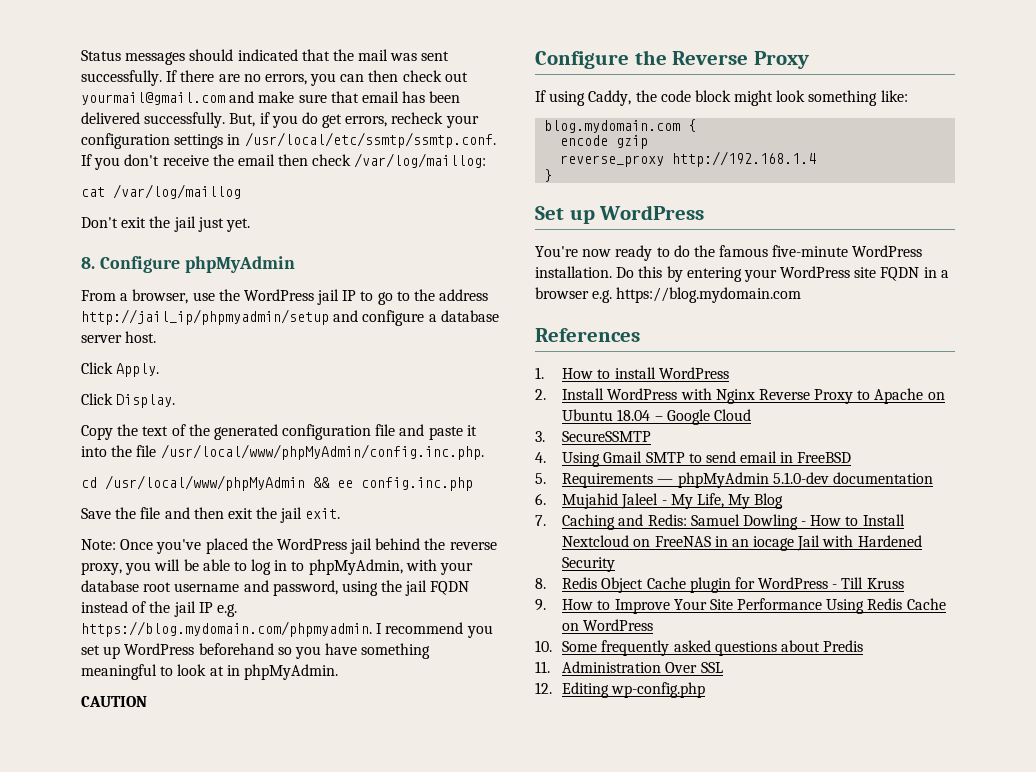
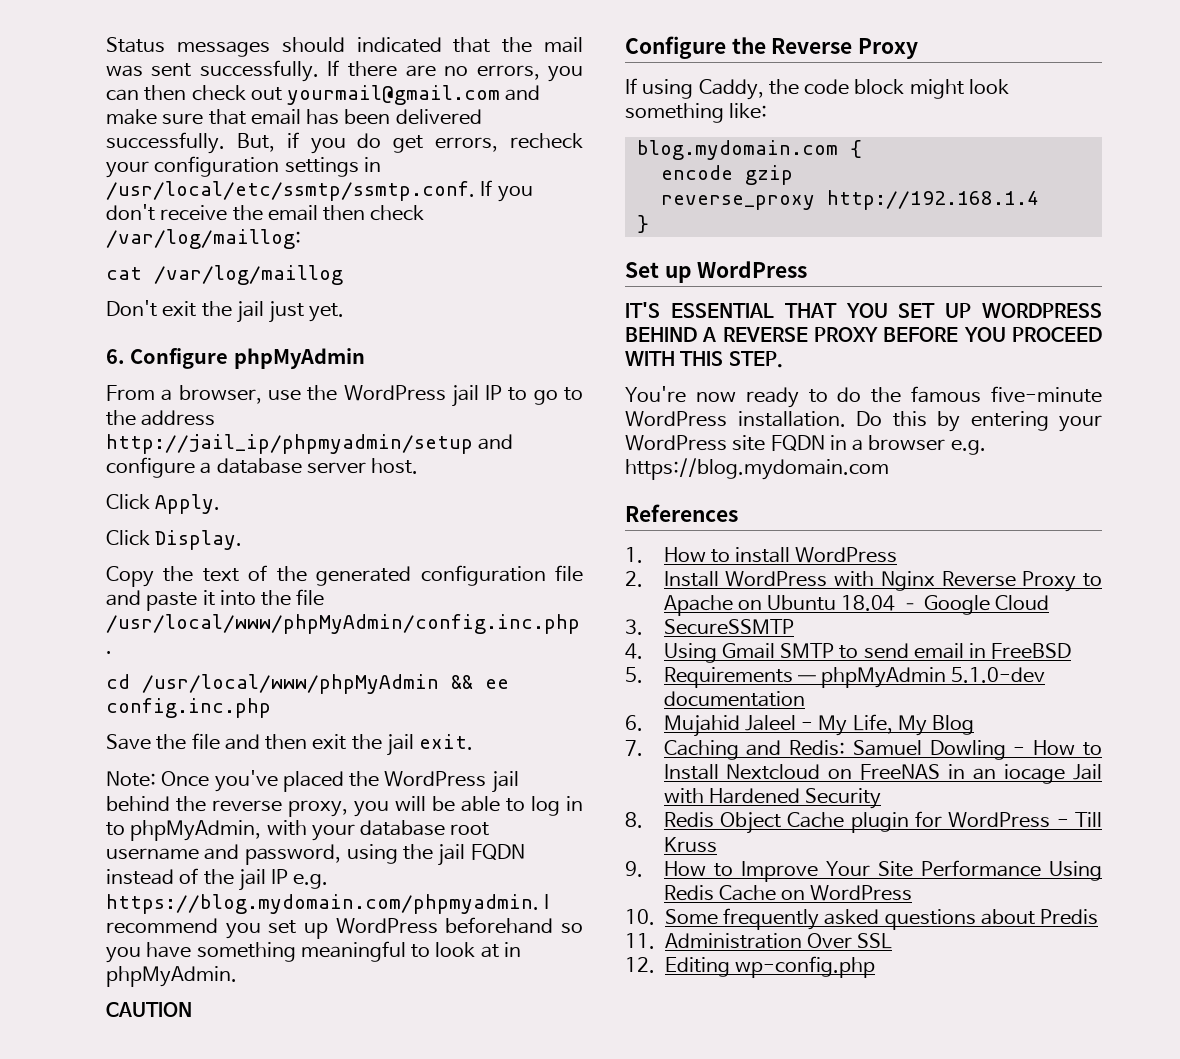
- 8. Configure phpMyAdmin
+ 6. Configure phpMyAdmin
+ IT'S ESSENTIAL THAT YOU SET UP WORDPRESS BEHIND A REVERSE PROXY BEFORE YOU PROCEED WITH THIS STEP.

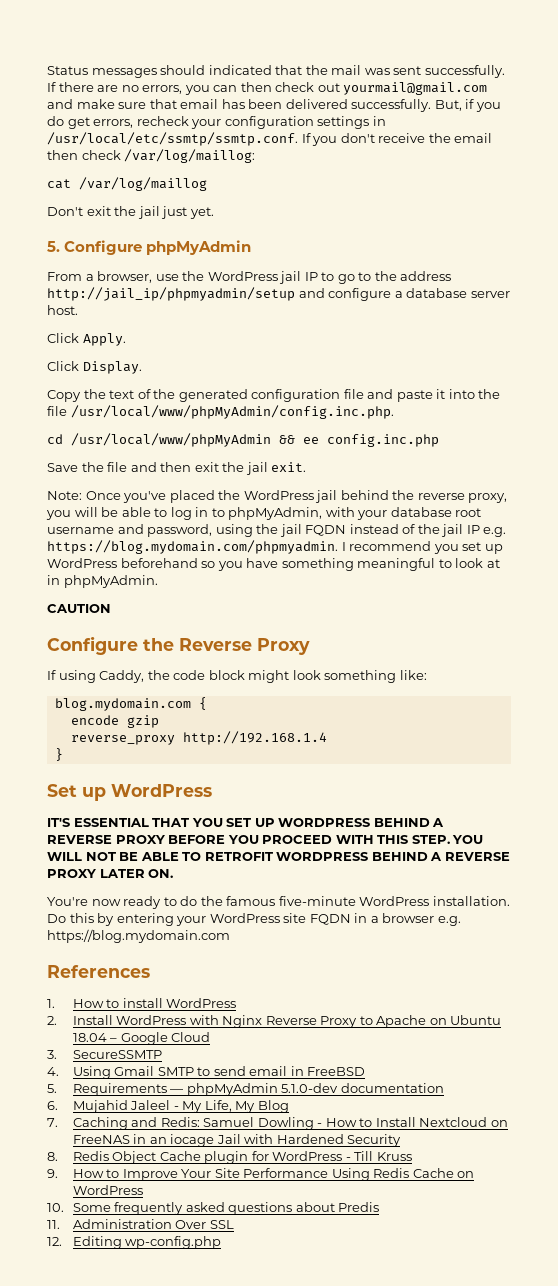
- 6. Configure phpMyAdmin
+ 5. Configure phpMyAdmin
+ YOU WILL NOT BE ABLE TO RETROFIT WORDPRESS BEHIND A REVERSE PROXY LATER ON.

